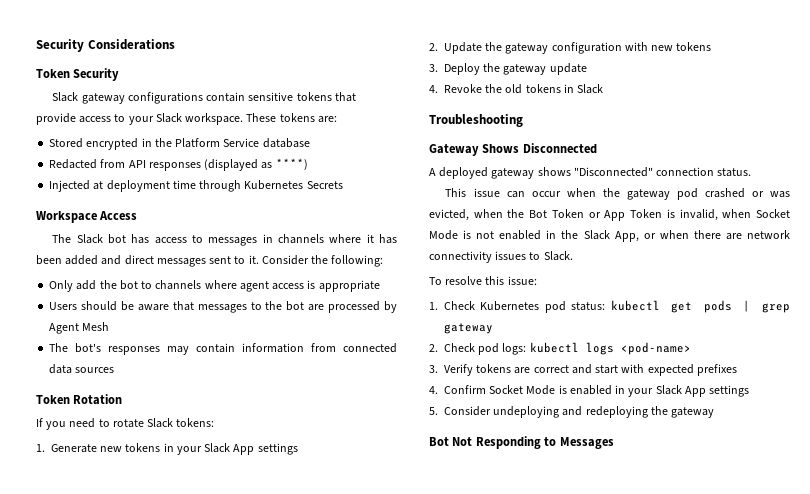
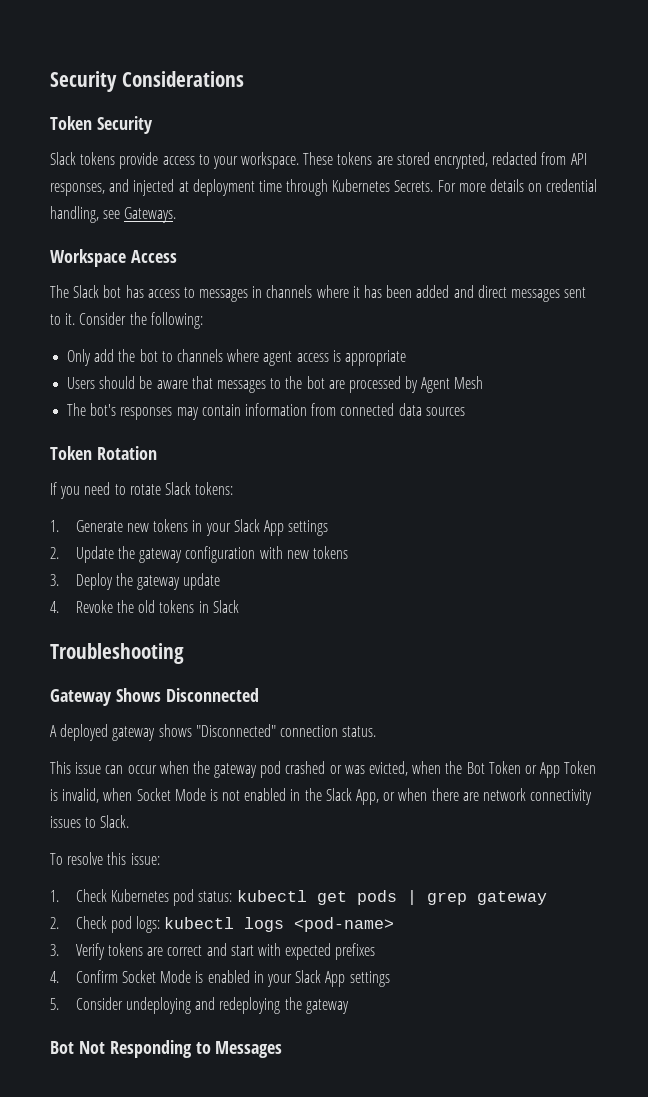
- Slack gateway configurations contain sensitive tokens that provide access to your Slack workspace.
+ Slack tokens provide access to your workspace.
- These tokens are:
- Stored encrypted in the Platform Service database
- Redacted from API responses (displayed as ****)
- Injected at deployment time through Kubernetes Secrets
+ These tokens are stored encrypted, redacted from API responses, and injected at deployment time through Kubernetes Secrets. For more details on credential handling, see Gateways.

